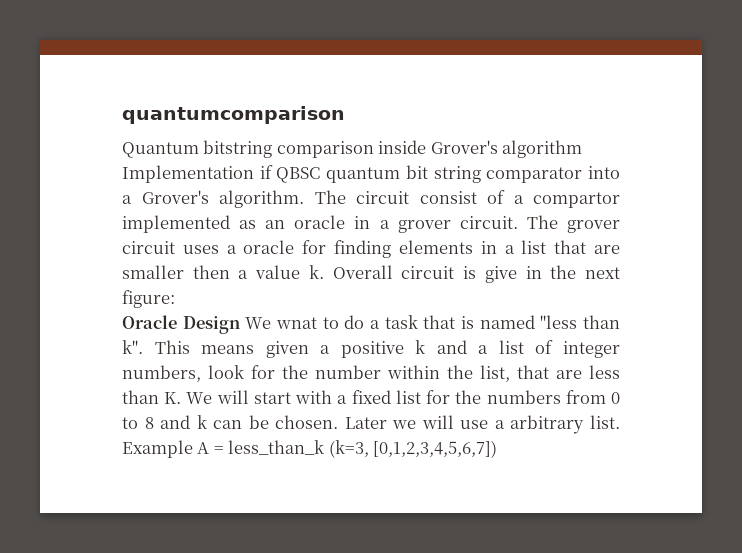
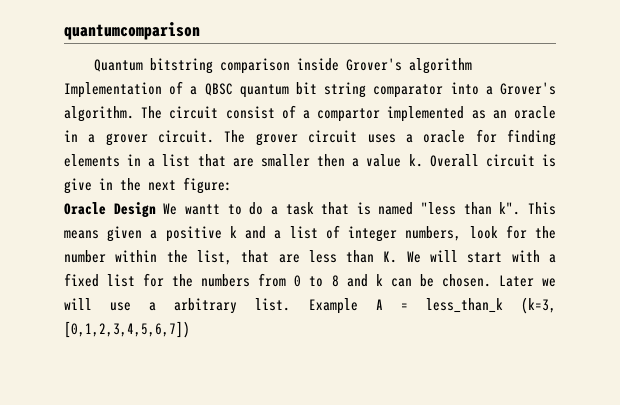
- Quantum bitstring comparison inside Grover's algorithm Implementation if QBSC quantum bit string comparator into a Grover's algorithm.
+ Quantum bitstring comparison inside Grover's algorithm Implementation of a QBSC quantum bit string comparator into a Grover's algorithm.
- Oracle Design We wnat to do a task that is named "less than k".
+ Oracle Design We wantt to do a task that is named "less than k".

